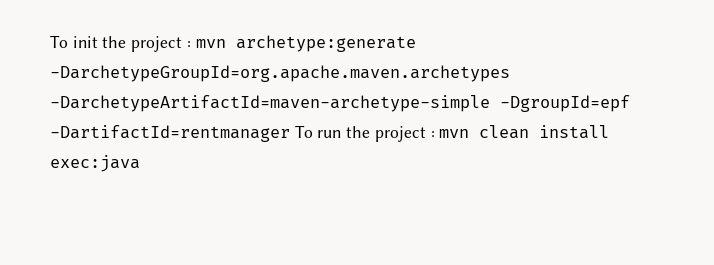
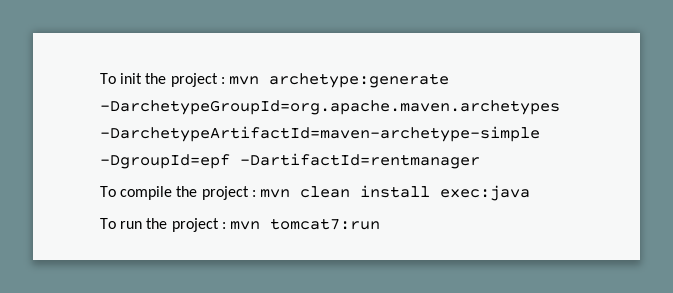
- To init the project : mvn archetype:generate -DarchetypeGroupId=org.apache.maven.archetypes -DarchetypeArtifactId=maven-archetype-simple -DgroupId=epf -DartifactId=rentmanager To run the project : mvn clean install exec:java
+ To init the project : mvn archetype:generate -DarchetypeGroupId=org.apache.maven.archetypes -DarchetypeArtifactId=maven-archetype-simple -DgroupId=epf -DartifactId=rentmanager
+ To compile the project : mvn clean install exec:java
+ To run the project : mvn tomcat7:run

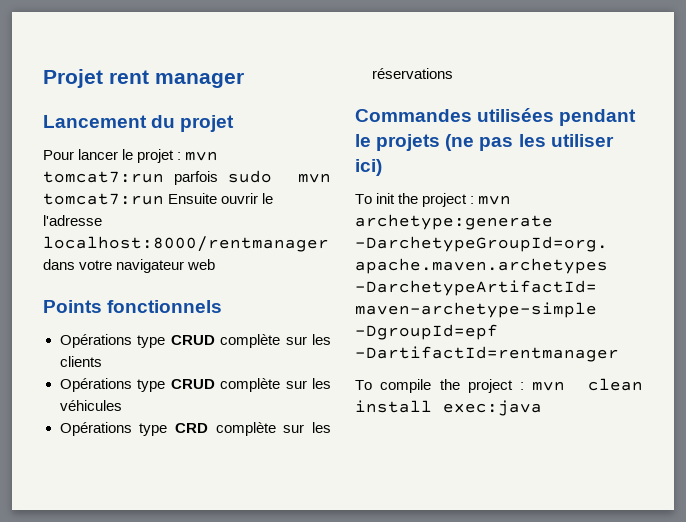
+ Projet rent manager
+ Lancement du projet
+ Pour lancer le projet : mvn tomcat7:run parfois sudo mvn tomcat7:run Ensuite ouvrir le l'adresse localhost:8000/rentmanager dans votre navigateur web
+ Points fonctionnels
+ Opérations type CRUD complète sur les clients
+ Opérations type CRUD complète sur les véhicules
+ Opérations type CRD complète sur les réservations
+ Commandes utilisées pendant le projets (ne pas les utiliser ici)
- To run the project : mvn tomcat7:run

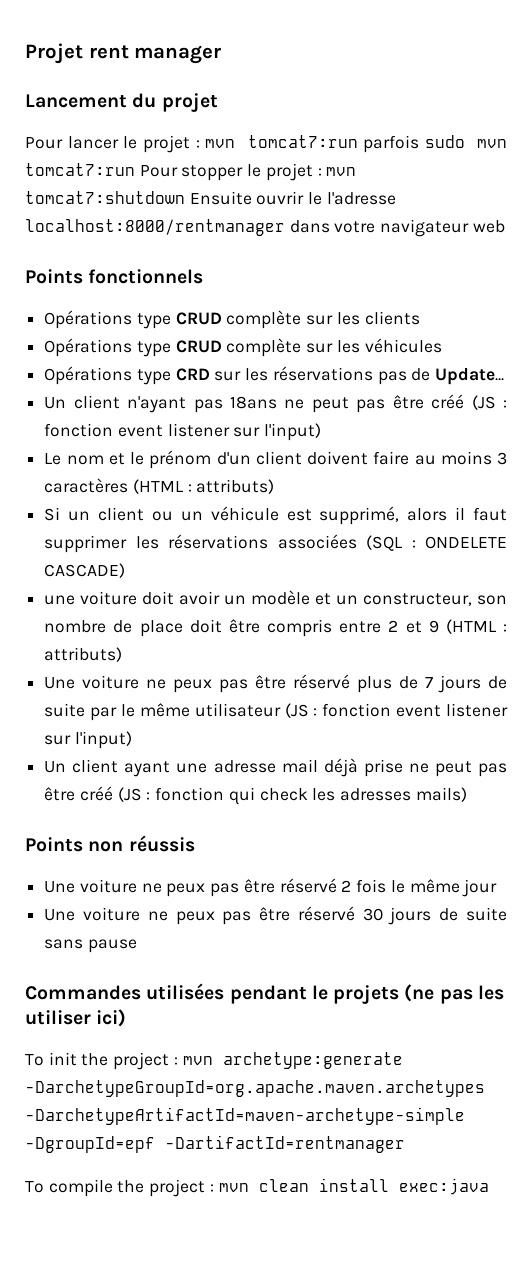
- Pour lancer le projet : mvn tomcat7:run parfois sudo mvn tomcat7:run Ensuite ouvrir le l'adresse localhost:8000/rentmanager dans votre navigateur web
+ Pour lancer le projet : mvn tomcat7:run parfois sudo mvn tomcat7:run Pour stopper le projet : mvn tomcat7:shutdown Ensuite ouvrir le l'adresse localhost:8000/rentmanager dans votre navigateur web
- Opérations type CRD complète sur les réservations
+ Opérations type CRD sur les réservations pas de Update...
+ Un client n'ayant pas 18ans ne peut pas être créé (JS : fonction event listener sur l'input)
+ Le nom et le prénom d'un client doivent faire au moins 3 caractères (HTML : attributs)
+ Si un client ou un véhicule est supprimé, alors il faut supprimer les réservations associées (SQL : ONDELETE CASCADE)
+ une voiture doit avoir un modèle et un constructeur, son nombre de place doit être compris entre 2 et 9 (HTML : attributs)
+ Une voiture ne peux pas être réservé plus de 7 jours de suite par le même utilisateur (JS : fonction event listener sur l'input)
+ Un client ayant une adresse mail déjà prise ne peut pas être créé (JS : fonction qui check les adresses mails)
+ Points non réussis
+ Une voiture ne peux pas être réservé 2 fois le même jour
+ Une voiture ne peux pas être réservé 30 jours de suite sans pause

